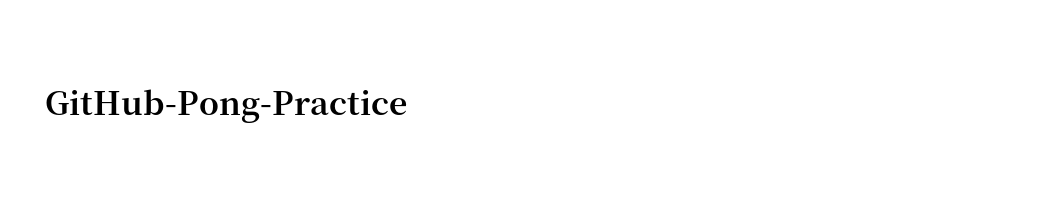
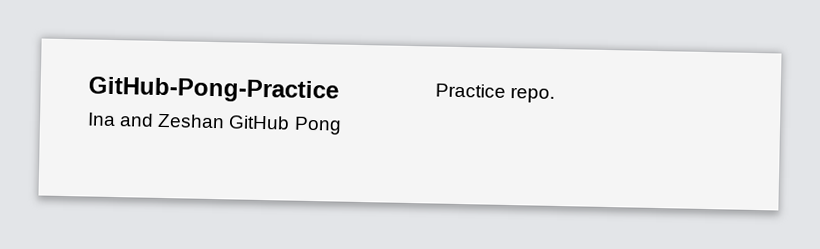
+ Ina and Zeshan GitHub Pong Practice repo.

